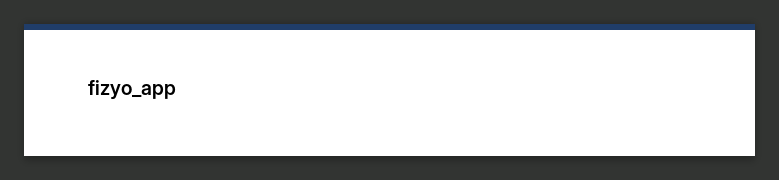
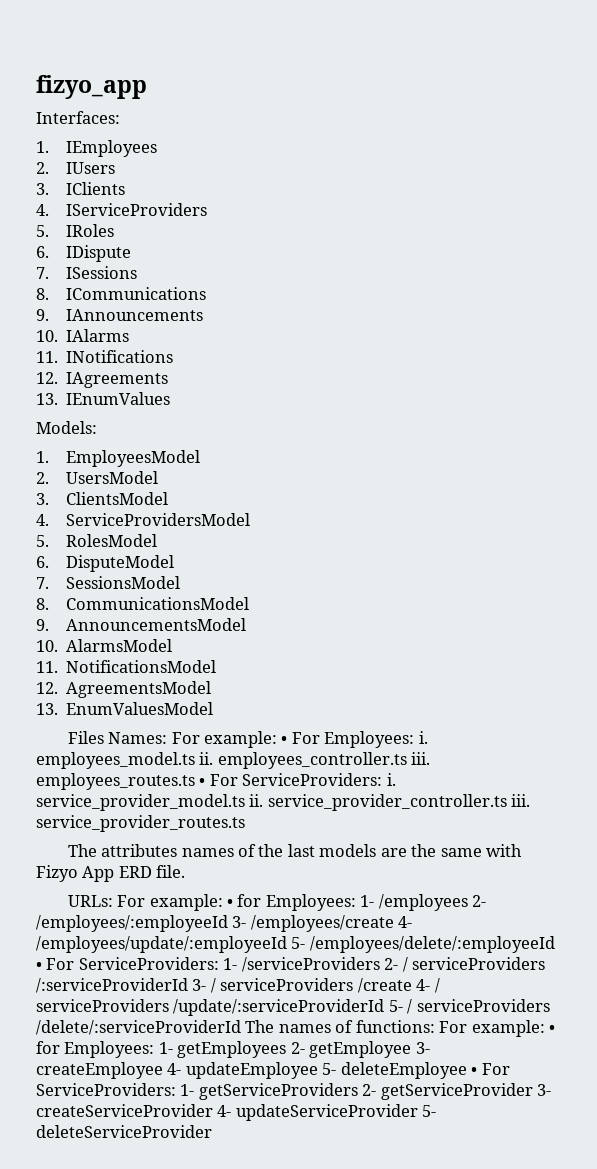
+ Interfaces:
+ 1. IEmployees
+ 2. IUsers
+ 3. IClients
+ 4. IServiceProviders
+ 5. IRoles
+ 6. IDispute
+ 7. ISessions
+ 8. ICommunications
+ 9. IAnnouncements
+ 10. IAlarms
+ 11. INotifications
+ 12. IAgreements
+ 13. IEnumValues
+ Models:
+ 1. EmployeesModel
+ 2. UsersModel
+ 3. ClientsModel
+ 4. ServiceProvidersModel
+ 5. RolesModel
+ 6. DisputeModel
+ 7. SessionsModel
+ 8. CommunicationsModel
+ 9. AnnouncementsModel
+ 10. AlarmsModel
+ 11. NotificationsModel
+ 12. AgreementsModel
+ 13. EnumValuesModel
+ Files Names: For example: • For Employees: i. employees_model.ts ii. employees_controller.ts iii. employees_routes.ts • For ServiceProviders: i. service_provider_model.ts ii. service_provider_controller.ts iii. service_provider_routes.ts
+ The attributes names of the last models are the same with Fizyo App ERD file.
+ URLs: For example: • for Employees: 1- /employees 2- /employees/:employeeId 3- /employees/create 4- /employees/update/:employeeId 5- /employees/delete/:employeeId • For ServiceProviders: 1- /serviceProviders 2- / serviceProviders /:serviceProviderId 3- / serviceProviders /create 4- / serviceProviders /update/:serviceProviderId 5- / serviceProviders /delete/:serviceProviderId The names of functions: For example: • for Employees: 1- getEmployees 2- getEmployee 3- createEmployee 4- updateEmployee 5- deleteEmployee • For ServiceProviders: 1- getServiceProviders 2- getServiceProvider 3- createServiceProvider 4- updateServiceProvider 5- deleteServiceProvider

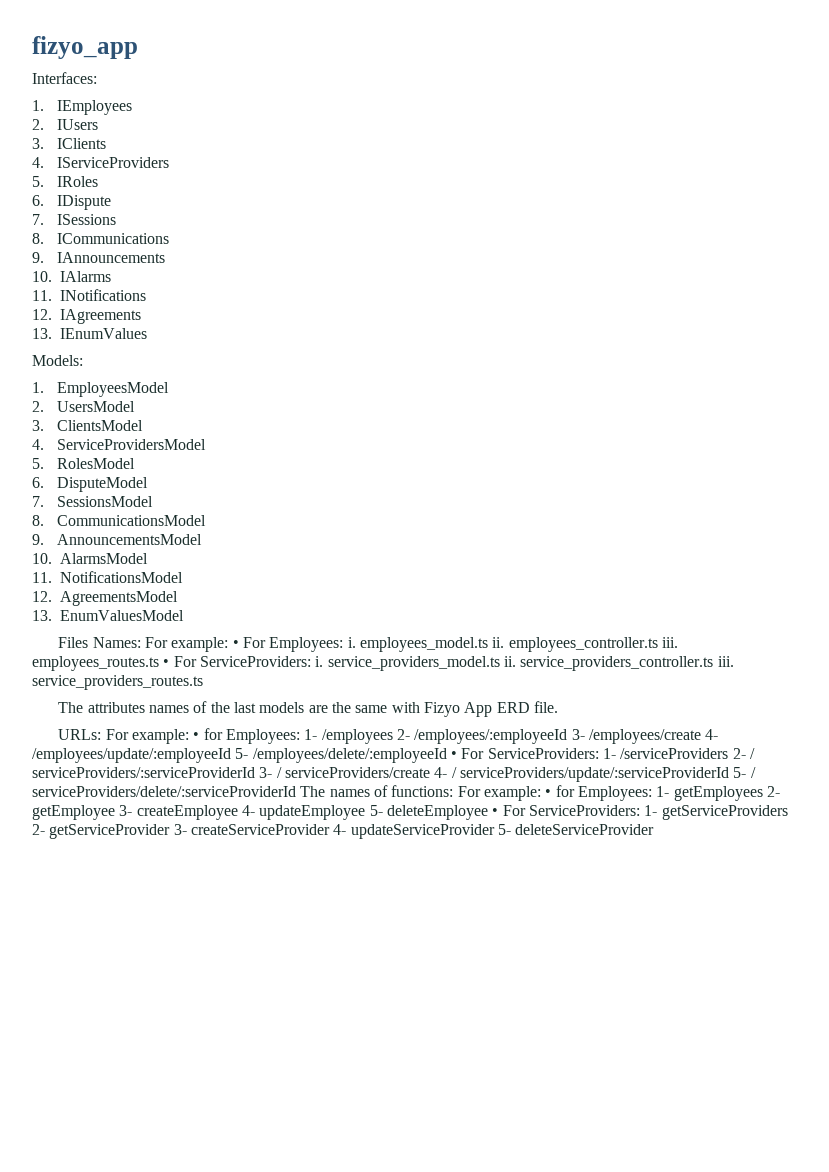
- Files Names: For example: • For Employees: i. employees_model.ts ii. employees_controller.ts iii. employees_routes.ts • For ServiceProviders: i. service_provider_model.ts ii. service_provider_controller.ts iii. service_provider_routes.ts
+ Files Names: For example: • For Employees: i. employees_model.ts ii. employees_controller.ts iii. employees_routes.ts • For ServiceProviders: i. service_providers_model.ts ii. service_providers_controller.ts iii. service_providers_routes.ts
- URLs: For example: • for Employees: 1- /employees 2- /employees/:employeeId 3- /employees/create 4- /employees/update/:employeeId 5- /employees/delete/:employeeId • For ServiceProviders: 1- /serviceProviders 2- / serviceProviders /:serviceProviderId 3- / serviceProviders /create 4- / serviceProviders /update/:serviceProviderId 5- / serviceProviders /delete/:serviceProviderId The names of functions: For example: • for Employees: 1- getEmployees 2- getEmployee 3- createEmployee 4- updateEmployee 5- deleteEmployee • For ServiceProviders: 1- getServiceProviders 2- getServiceProvider 3- createServiceProvider 4- updateServiceProvider 5- deleteServiceProvider
+ URLs: For example: • for Employees: 1- /employees 2- /employees/:employeeId 3- /employees/create 4- /employees/update/:employeeId 5- /employees/delete/:employeeId • For ServiceProviders: 1- /serviceProviders 2- / serviceProviders/:serviceProviderId 3- / serviceProviders/create 4- / serviceProviders/update/:serviceProviderId 5- / serviceProviders/delete/:serviceProviderId The names of functions: For example: • for Employees: 1- getEmployees 2- getEmployee 3- createEmployee 4- updateEmployee 5- deleteEmployee • For ServiceProviders: 1- getServiceProviders 2- getServiceProvider 3- createServiceProvider 4- updateServiceProvider 5- deleteServiceProvider

